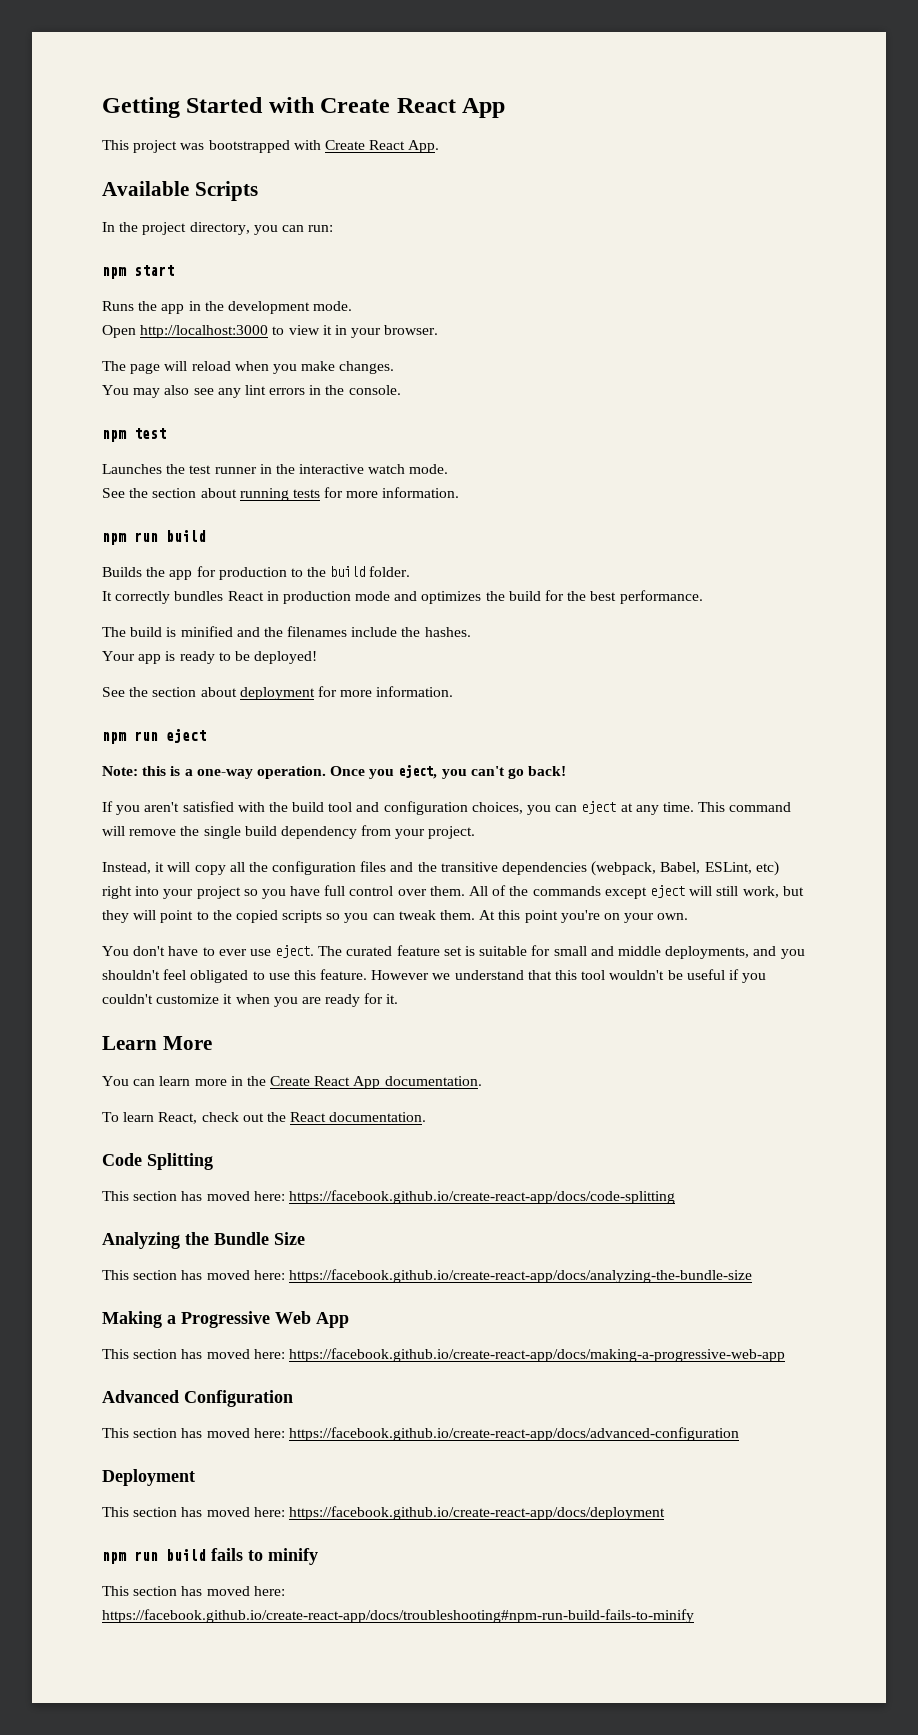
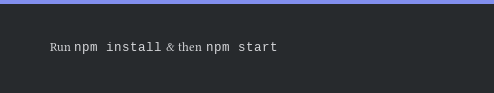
- Getting Started with Create React App
- This project was bootstrapped with Create React App.
- Available Scripts
- In the project directory, you can run:
- npm start
- Runs the app in the development mode.
- Open http://localhost:3000 to view it in your browser.
- The page will reload when you make changes.
- You may also see any lint errors in the console.
- npm test
- Launches the test runner in the interactive watch mode.
- See the section about running tests for more information.
- npm run build
- Builds the app for production to the build folder.
- It correctly bundles React in production mode and optimizes the build for the best performance.
- The build is minified and the filenames include the hashes.
- Your app is ready to be deployed!
- See the section about deployment for more information.
- npm run eject
- Note: this is a one-way operation. Once you eject, you can't go back!
- If you aren't satisfied with the build tool and configuration choices, you can eject at any time. This command will remove the single build dependency from your project.
- Instead, it will copy all the configuration files and the transitive dependencies (webpack, Babel, ESLint, etc) right into your project so you have full control over them. All of the commands except eject will still work, but they will point to the copied scripts so you can tweak them. At this point you're on your own.
- You don't have to ever use eject. The curated feature set is suitable for small and middle deployments, and you shouldn't feel obligated to use this feature. However we understand that this tool wouldn't be useful if you couldn't customize it when you are ready for it.
- Learn More
- You can learn more in the Create React App documentation.
- To learn React, check out the React documentation.
- Code Splitting
- This section has moved here: https://facebook.github.io/create-react-app/docs/code-splitting
- Analyzing the Bundle Size
- This section has moved here: https://facebook.github.io/create-react-app/docs/analyzing-the-bundle-size
- Making a Progressive Web App
- This section has moved here: https://facebook.github.io/create-react-app/docs/making-a-progressive-web-app
- Advanced Configuration
- This section has moved here: https://facebook.github.io/create-react-app/docs/advanced-configuration
- Deployment
- This section has moved here: https://facebook.github.io/create-react-app/docs/deployment
- npm run build fails to minify
- This section has moved here: https://facebook.github.io/create-react-app/docs/troubleshooting#npm-run-build-fails-to-minify
+ Run npm install & then npm start

